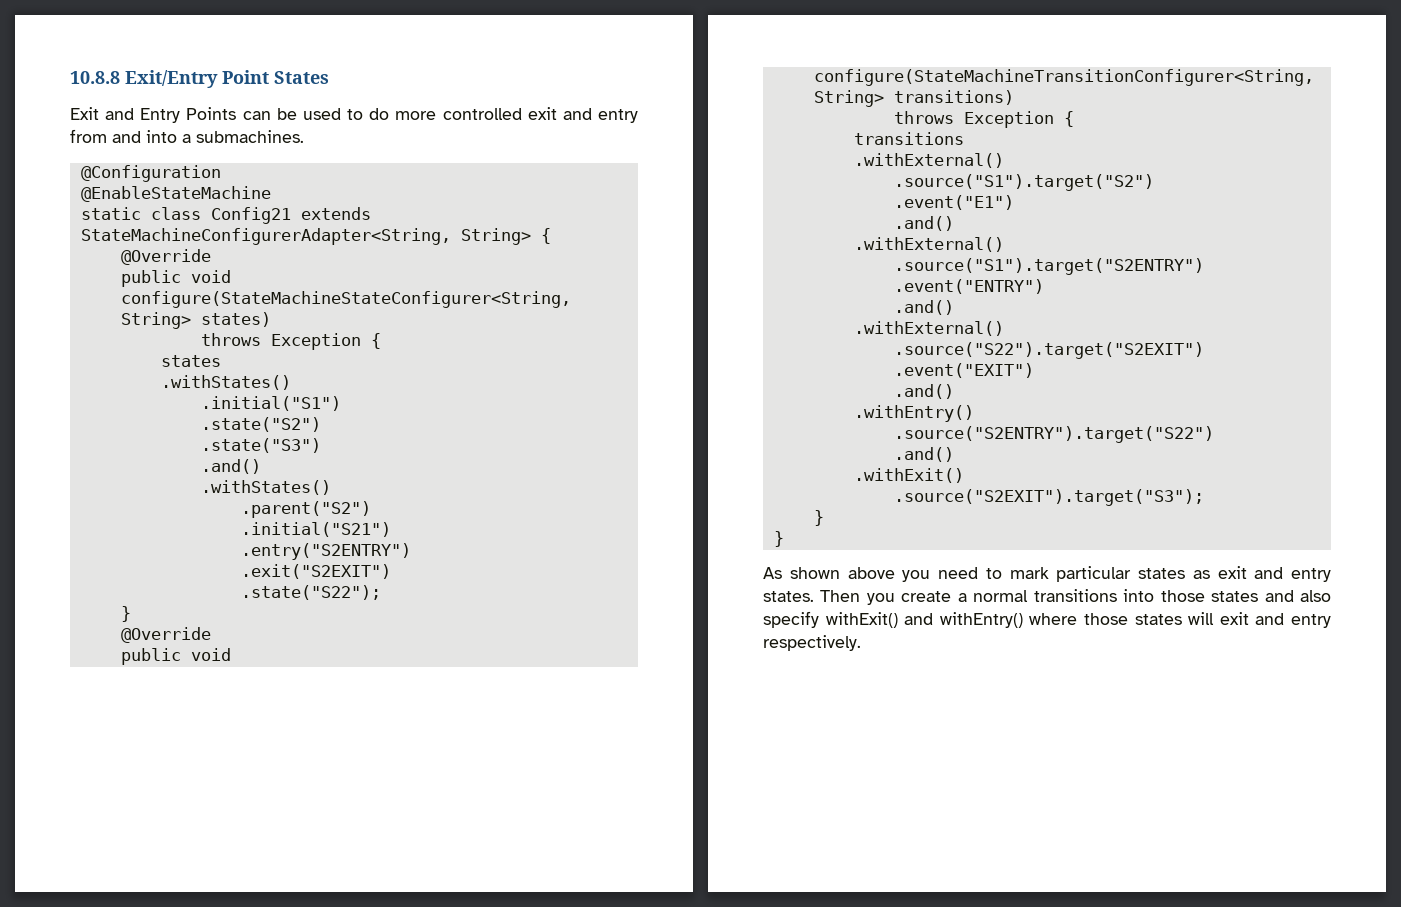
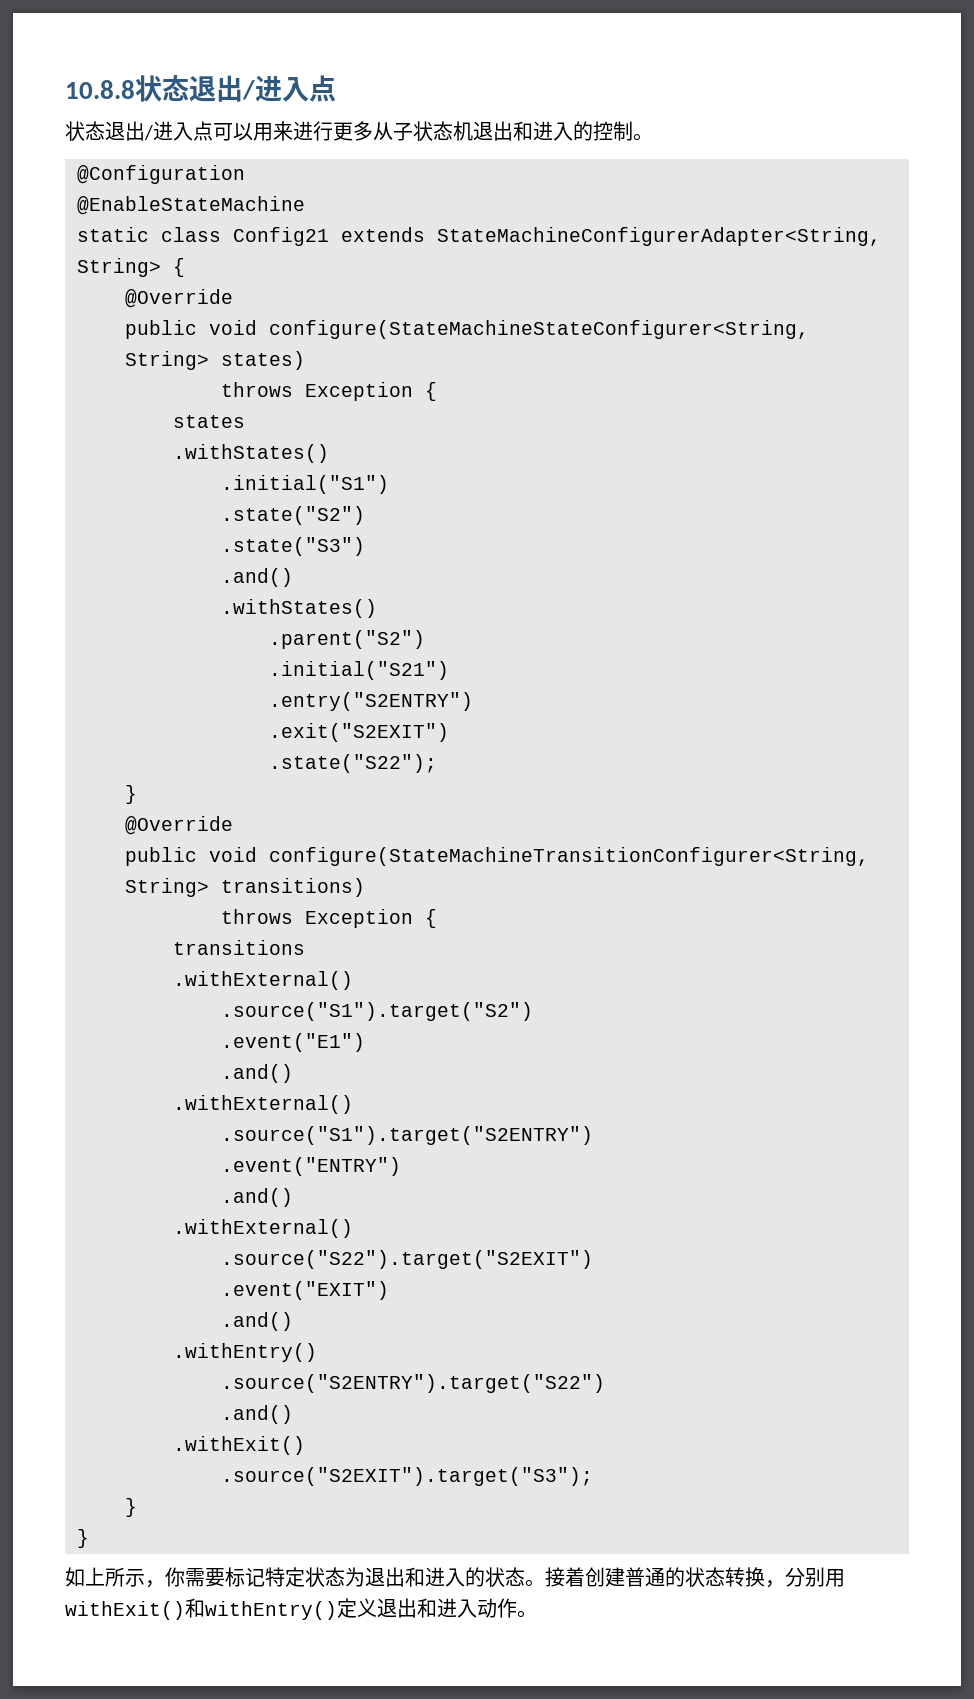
- 10.8.8 Exit/Entry Point States
- Exit and Entry Points can be used to do more controlled exit and entry from and into a submachines.
+ 10.8.8状态退出/进入点
+ 状态退出/进入点可以用来进行更多从子状态机退出和进入的控制。
- As shown above you need to mark particular states as exit and entry states. Then you create a normal transitions into those states and also specify withExit() and withEntry() where those states will exit and entry respectively.
+ 如上所示，你需要标记特定状态为退出和进入的状态。接着创建普通的状态转换，分别用withExit()和withEntry()定义退出和进入动作。

